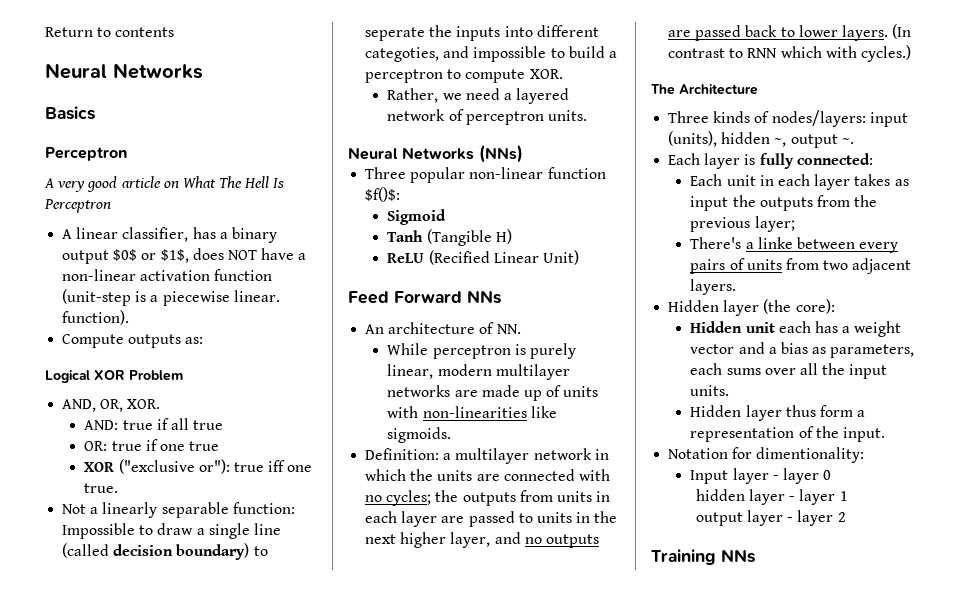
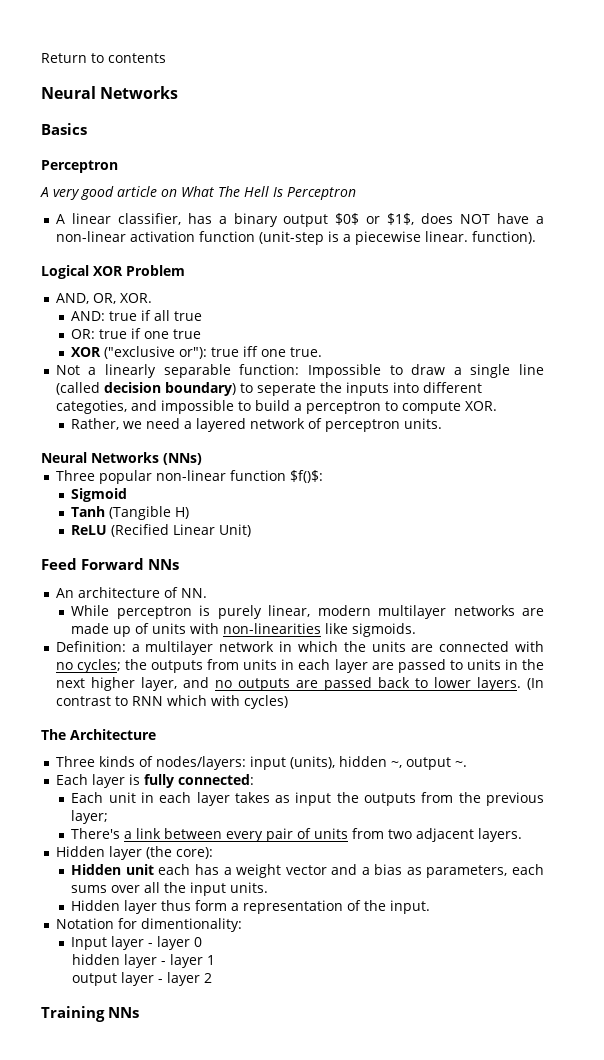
- Compute outputs as:
- (In contrast to RNN which with cycles.)
+ (In contrast to RNN which with cycles)
- There's a linke between every pairs of units from two adjacent layers.
+ There's a link between every pair of units from two adjacent layers.

